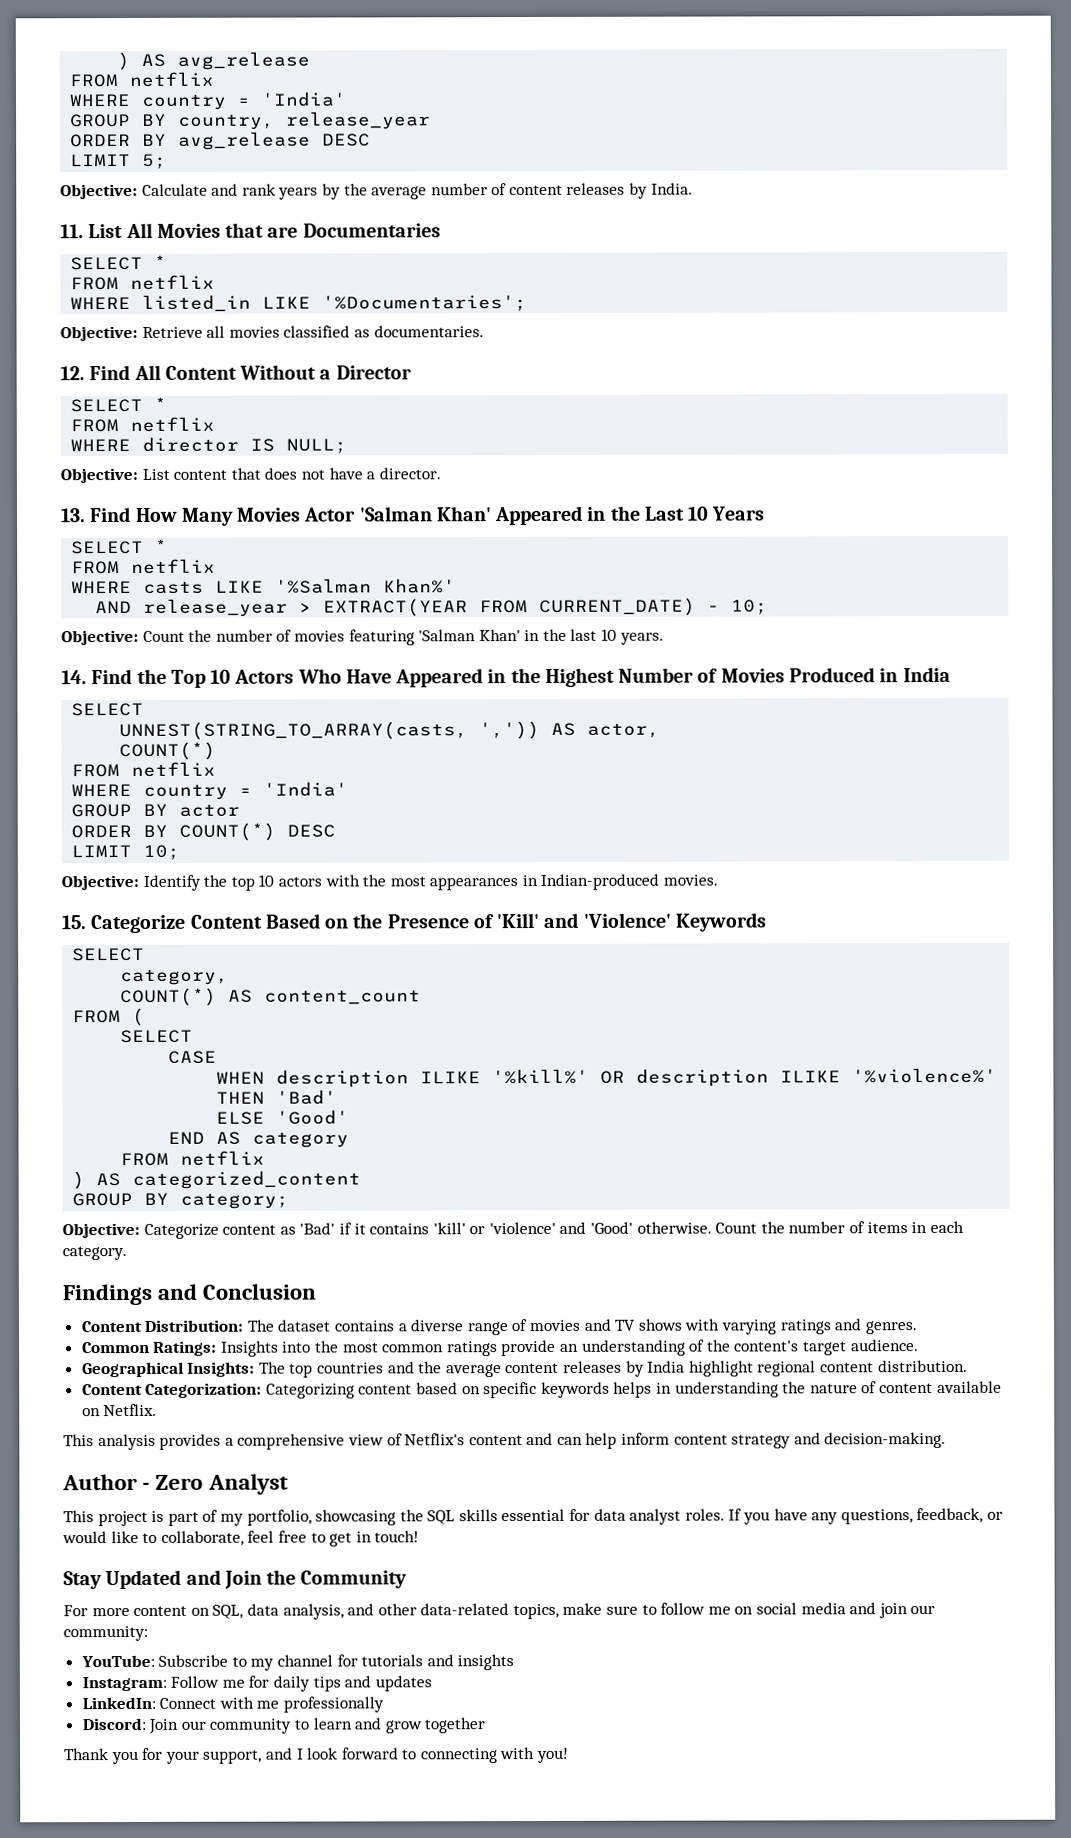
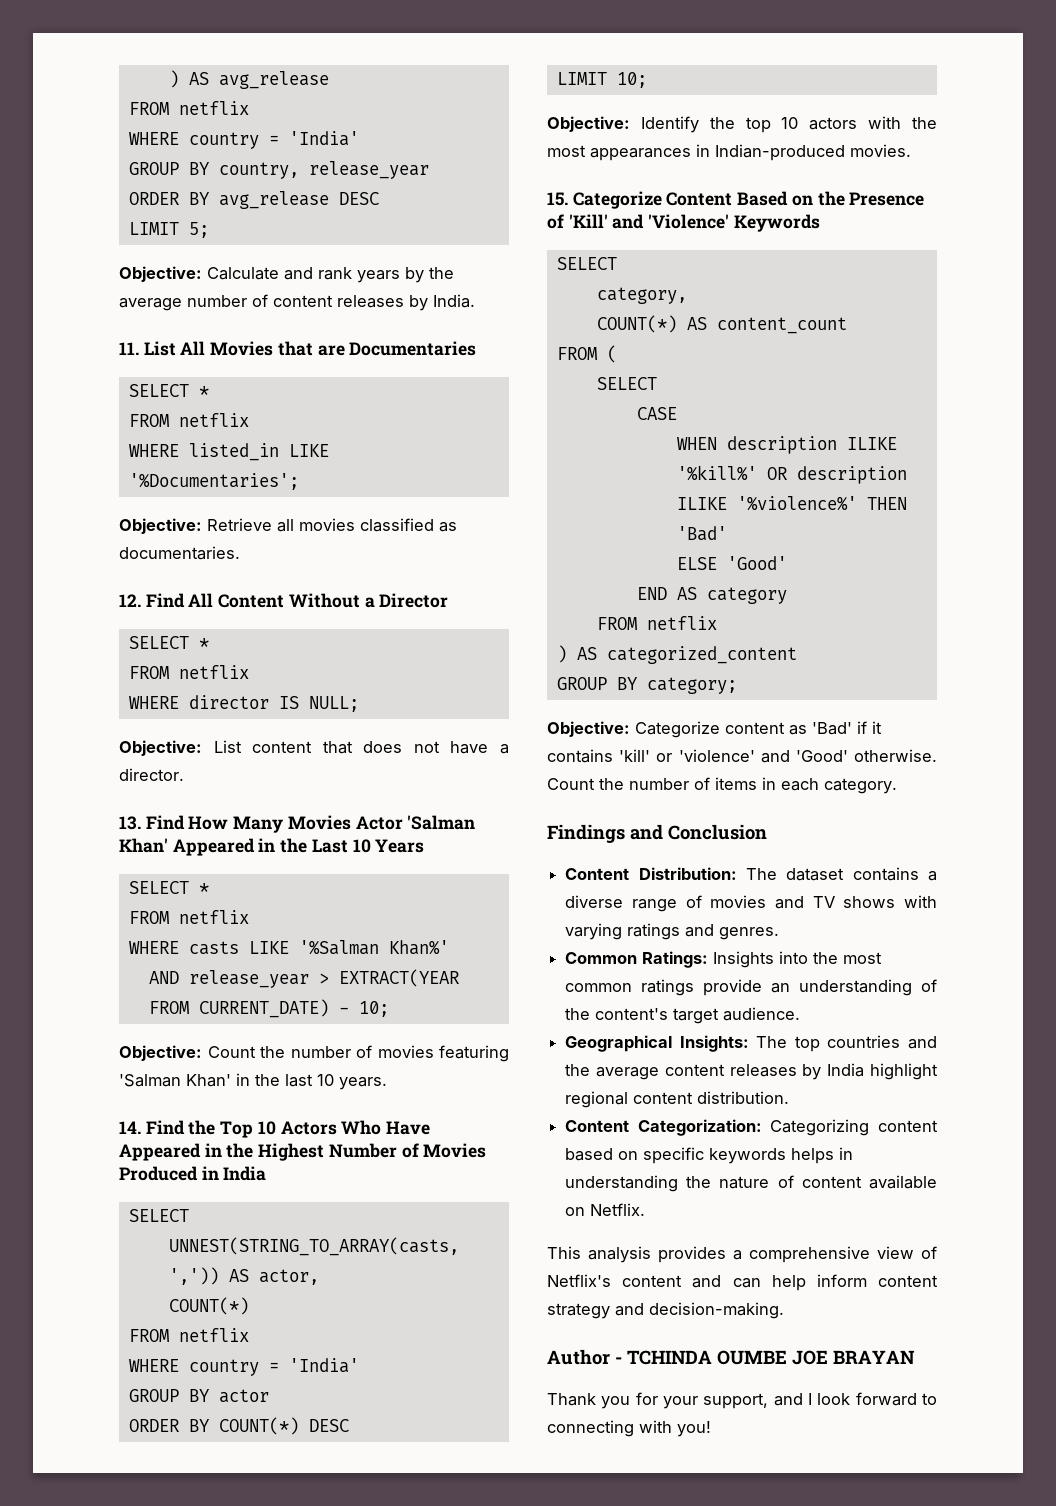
- Author - Zero Analyst
- This project is part of my portfolio, showcasing the SQL skills essential for data analyst roles. If you have any questions, feedback, or would like to collaborate, feel free to get in touch!
- Stay Updated and Join the Community
- For more content on SQL, data analysis, and other data-related topics, make sure to follow me on social media and join our community:
- YouTube: Subscribe to my channel for tutorials and insights
- Instagram: Follow me for daily tips and updates
- LinkedIn: Connect with me professionally
- Discord: Join our community to learn and grow together
+ Author - TCHINDA OUMBE JOE BRAYAN

